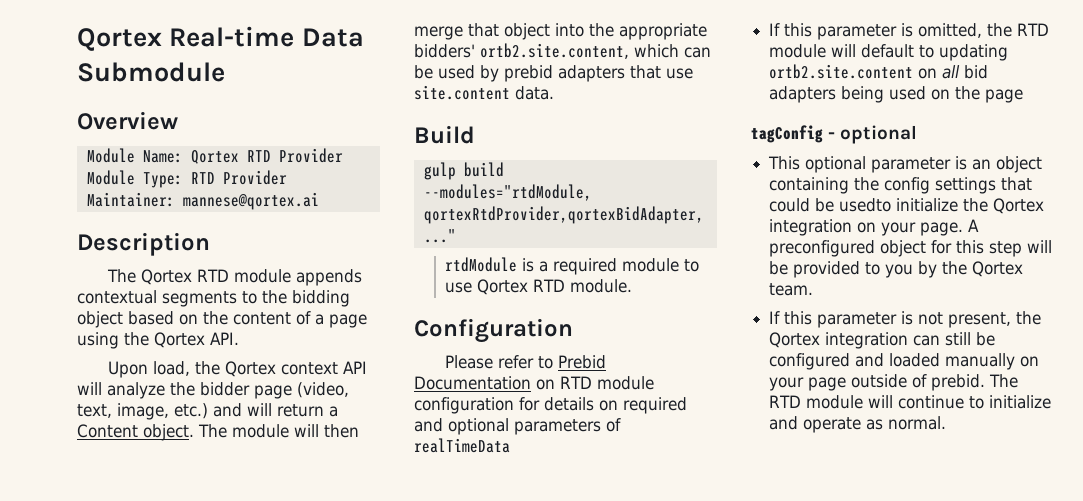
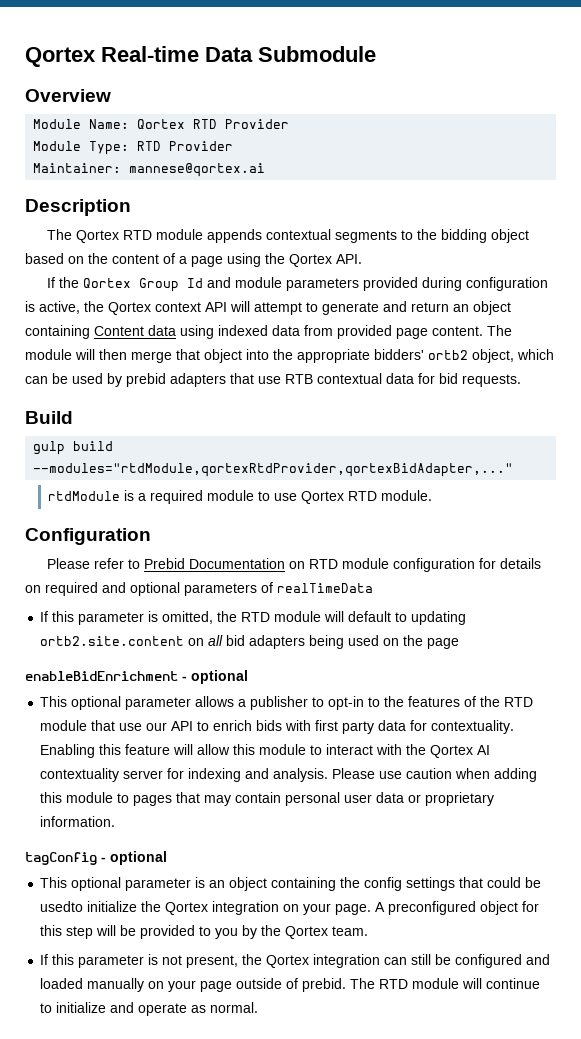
- Upon load, the Qortex context API will analyze the bidder page (video, text, image, etc.) and will return a Content object.
+ If the Qortex Group Id and module parameters provided during configuration is active, the Qortex context API will attempt to generate and return an object containing Content data using indexed data from provided page content.
- The module will then merge that object into the appropriate bidders' ortb2.site.content, which can be used by prebid adapters that use site.content data.
+ The module will then merge that object into the appropriate bidders' ortb2 object, which can be used by prebid adapters that use RTB contextual data for bid requests.
+ enableBidEnrichment - optional
+ This optional parameter allows a publisher to opt-in to the features of the RTD module that use our API to enrich bids with first party data for contextuality. Enabling this feature will allow this module to interact with the Qortex AI contextuality server for indexing and analysis. Please use caution when adding this module to pages that may contain personal user data or proprietary information.

